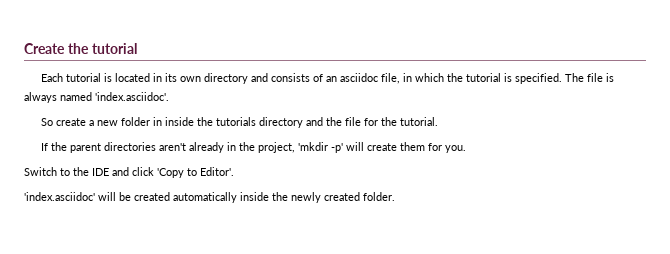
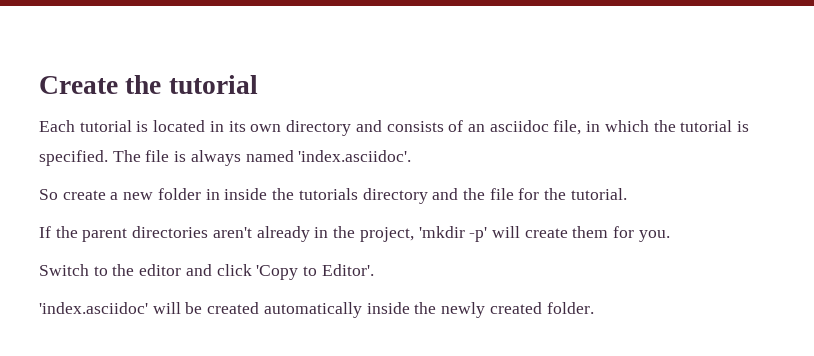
- Switch to the IDE and click 'Copy to Editor'.
+ Switch to the editor and click 'Copy to Editor'.

